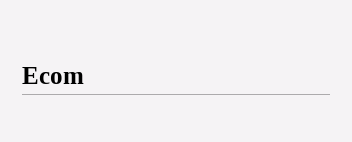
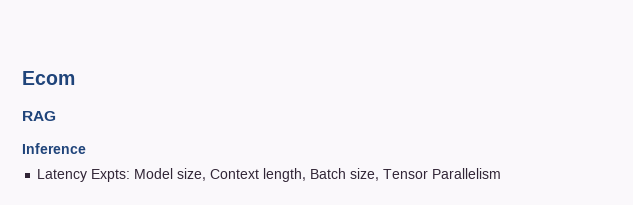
+ RAG
+ Inference
+ Latency Expts: Model size, Context length, Batch size, Tensor Parallelism

